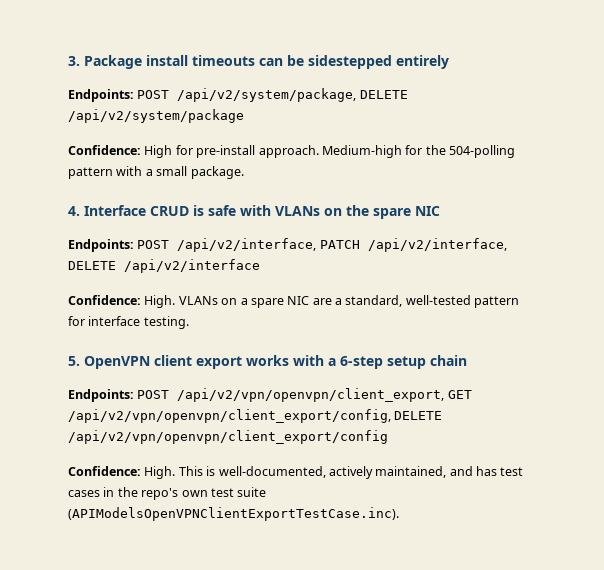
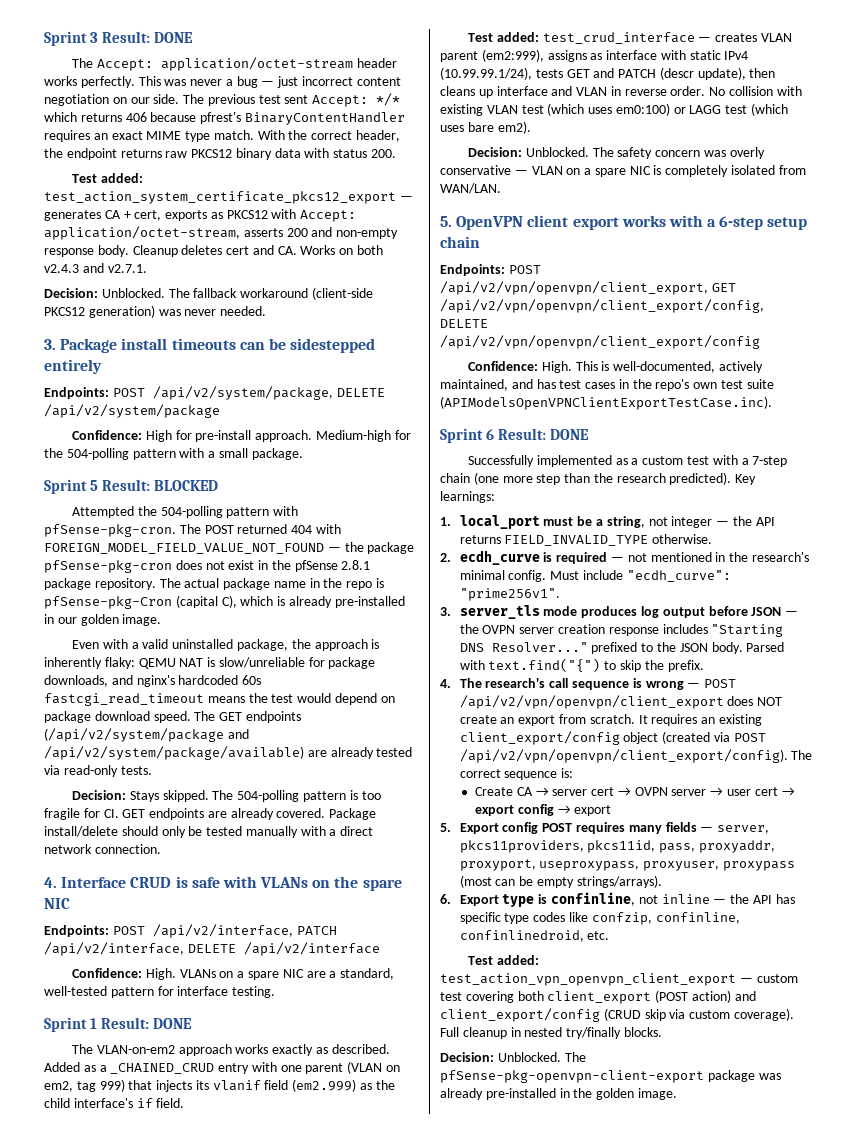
+ Sprint 3 Result: DONE
+ The Accept: application/octet-stream header works perfectly. This was never a bug — just incorrect content negotiation on our side. The previous test sent Accept: */* which returns 406 because pfrest's BinaryContentHandler requires an exact MIME type match. With the correct header, the endpoint returns raw PKCS12 binary data with status 200.
+ Test added: test_action_system_certificate_pkcs12_export — generates CA + cert, exports as PKCS12 with Accept: application/octet-stream, asserts 200 and non-empty response body. Cleanup deletes cert and CA. Works on both v2.4.3 and v2.7.1.
+ Decision: Unblocked. The fallback workaround (client-side PKCS12 generation) was never needed.
+ Sprint 5 Result: BLOCKED
+ Attempted the 504-polling pattern with pfSense-pkg-cron. The POST returned 404 with FOREIGN_MODEL_FIELD_VALUE_NOT_FOUND — the package pfSense-pkg-cron does not exist in the pfSense 2.8.1 package repository. The actual package name in the repo is pfSense-pkg-Cron (capital C), which is already pre-installed in our golden image.
+ Even with a valid uninstalled package, the approach is inherently flaky: QEMU NAT is slow/unreliable for package downloads, and nginx's hardcoded 60s fastcgi_read_timeout means the test would depend on package download speed. The GET endpoints (/api/v2/system/package and /api/v2/system/package/available) are already tested via read-only tests.
+ Decision: Stays skipped. The 504-polling pattern is too fragile for CI. GET endpoints are already covered. Package install/delete should only be tested manually with a direct network connection.
+ Sprint 1 Result: DONE
+ The VLAN-on-em2 approach works exactly as described. Added as a _CHAINED_CRUD entry with one parent (VLAN on em2, tag 999) that injects its vlanif field (em2.999) as the child interface's if field.
+ Test added: test_crud_interface — creates VLAN parent (em2:999), assigns as interface with static IPv4 (10.99.99.1/24), tests GET and PATCH (descr update), then cleans up interface and VLAN in reverse order. No collision with existing VLAN test (which uses em0:100) or LAGG test (which uses bare em2).
+ Decision: Unblocked. The safety concern was overly conservative — VLAN on a spare NIC is completely isolated from WAN/LAN.
+ Sprint 6 Result: DONE
+ Successfully implemented as a custom test with a 7-step chain (one more step than the research predicted). Key learnings:
+ 1. local_port must be a string, not integer — the API returns FIELD_INVALID_TYPE otherwise.
+ 2. ecdh_curve is required — not mentioned in the research's minimal config. Must include "ecdh_curve": "prime256v1".
+ 3. server_tls mode produces log output before JSON — the OVPN server creation response includes "Starting DNS Resolver..." prefixed to the JSON body. Parsed with text.find("{") to skip the prefix.
+ 4. The research's call sequence is wrong — POST /api/v2/vpn/openvpn/client_export does NOT create an export from scratch. It requires an existing client_export/config object (created via POST /api/v2/vpn/openvpn/client_export/config). The correct sequence is:
+ Create CA → server cert → OVPN server → user cert → export config → export
+ 5. Export config POST requires many fields — server, pkcs11providers, pkcs11id, pass, proxyaddr, proxyport, useproxypass, proxyuser, proxypass (most can be empty strings/arrays).
+ 6. Export type is confinline, not inline — the API has specific type codes like confzip, confinline, confinlinedroid, etc.
+ Test added: test_action_vpn_openvpn_client_export — custom test covering both client_export (POST action) and client_export/config (CRUD skip via custom coverage). Full cleanup in nested try/finally blocks.
+ Decision: Unblocked. The pfSense-pkg-openvpn-client-export package was already pre-installed in the golden image.

